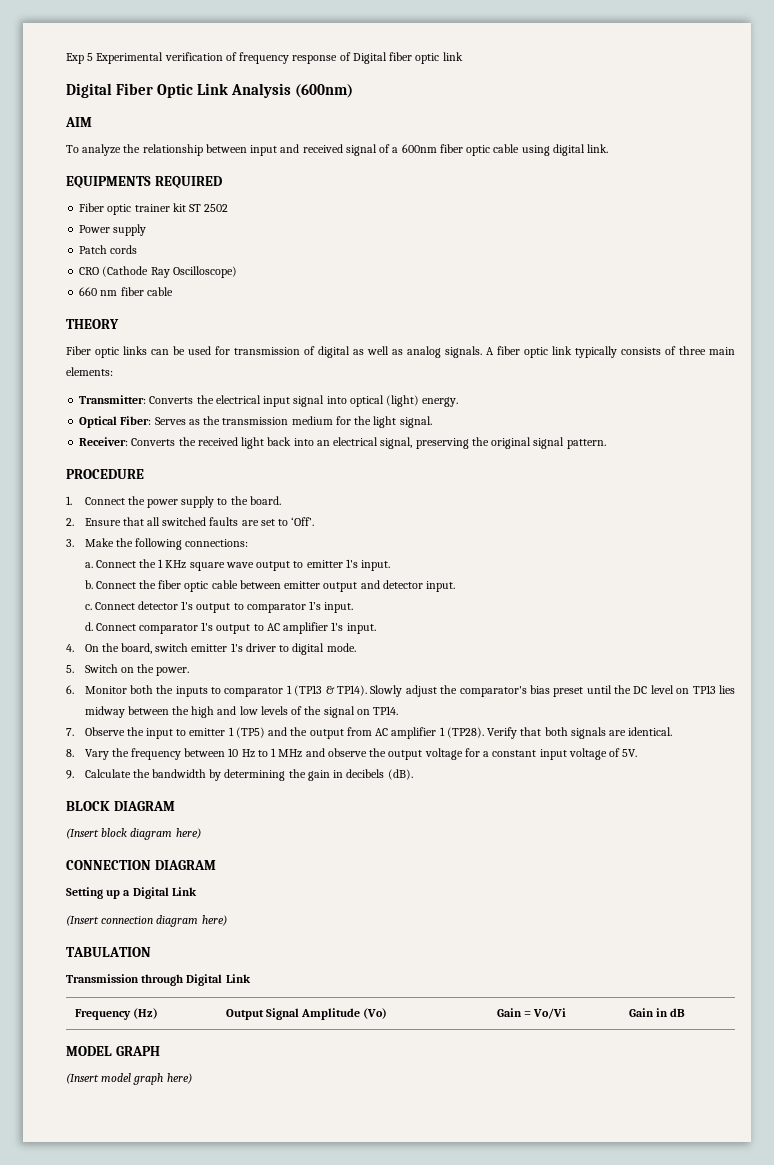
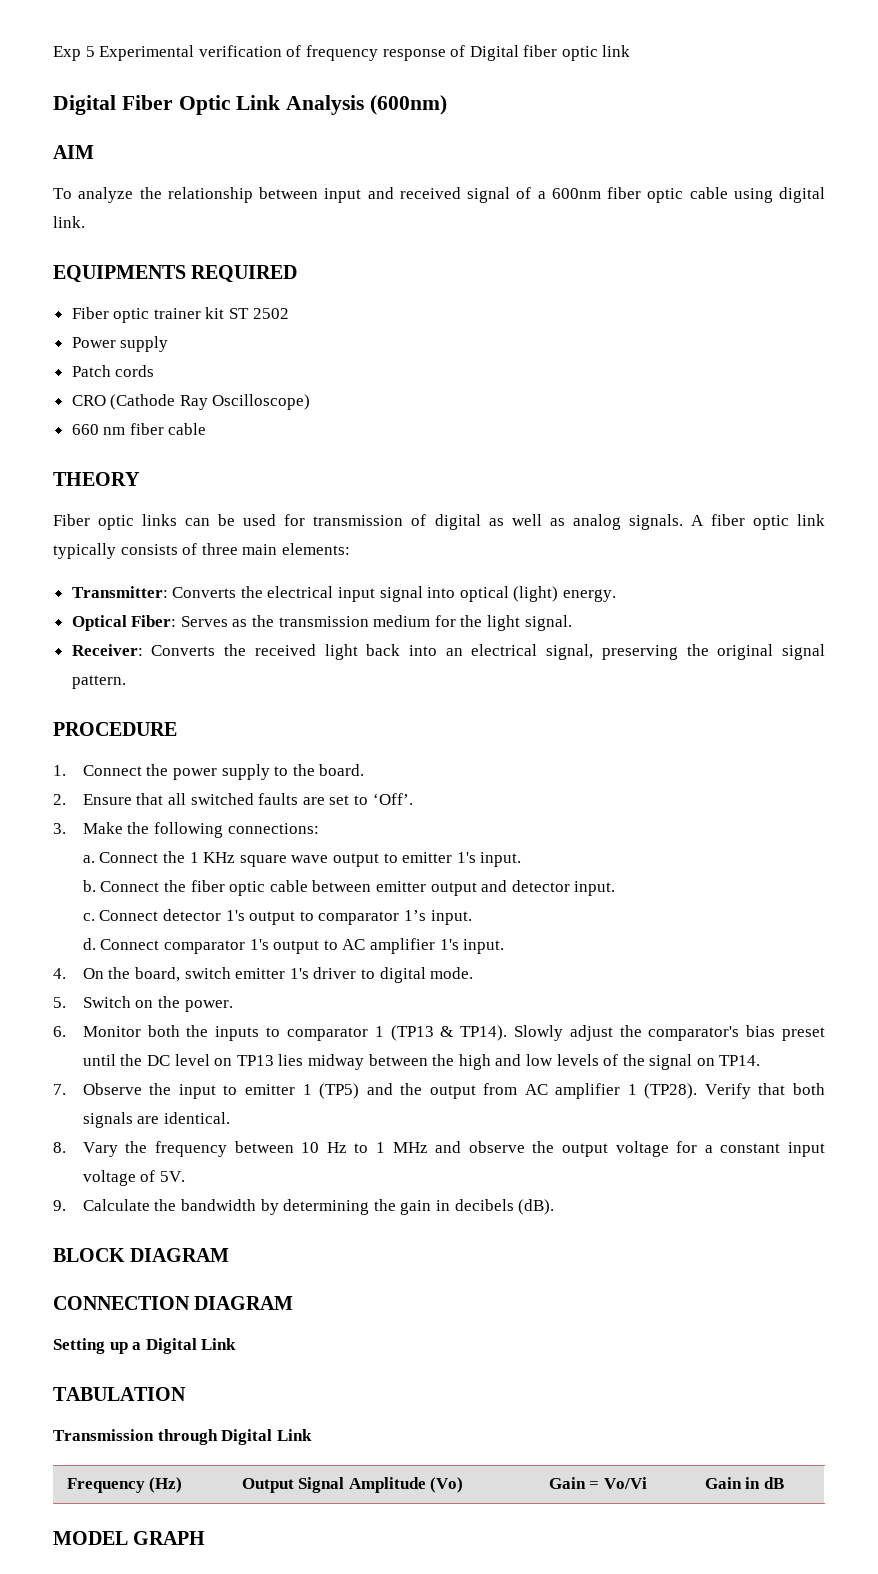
- (Insert block diagram here)
- (Insert connection diagram here)
- (Insert model graph here)

